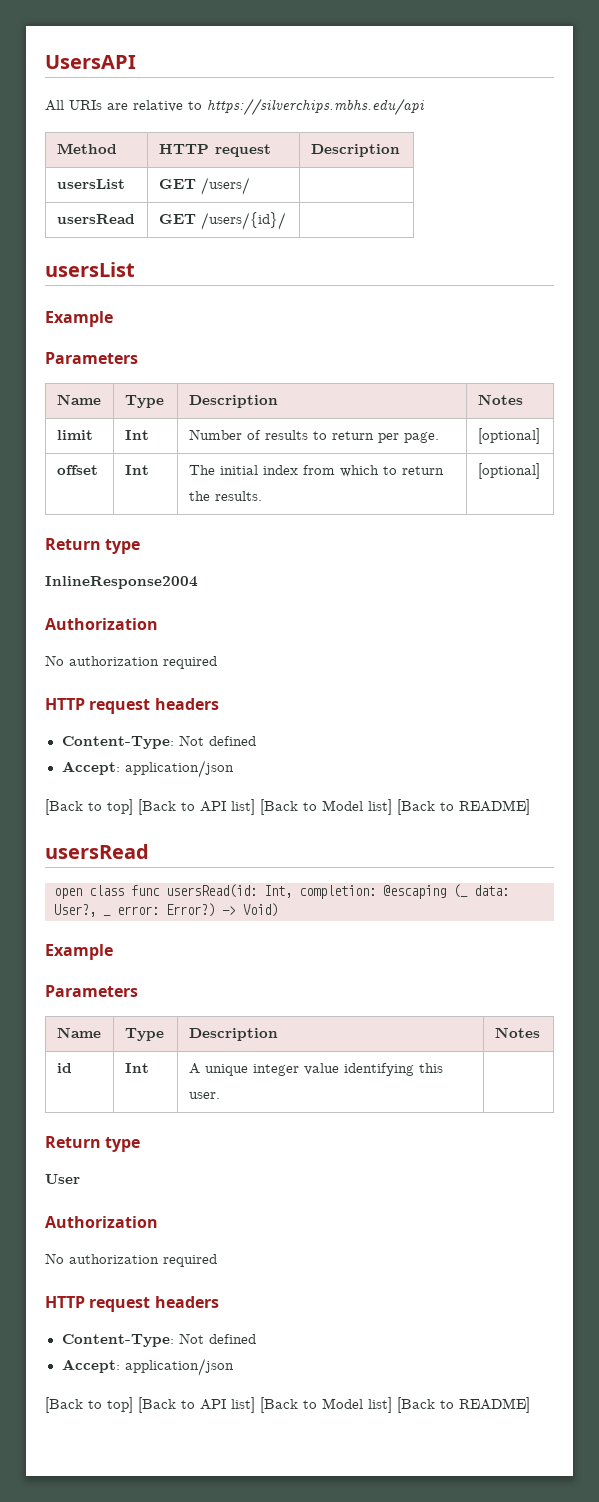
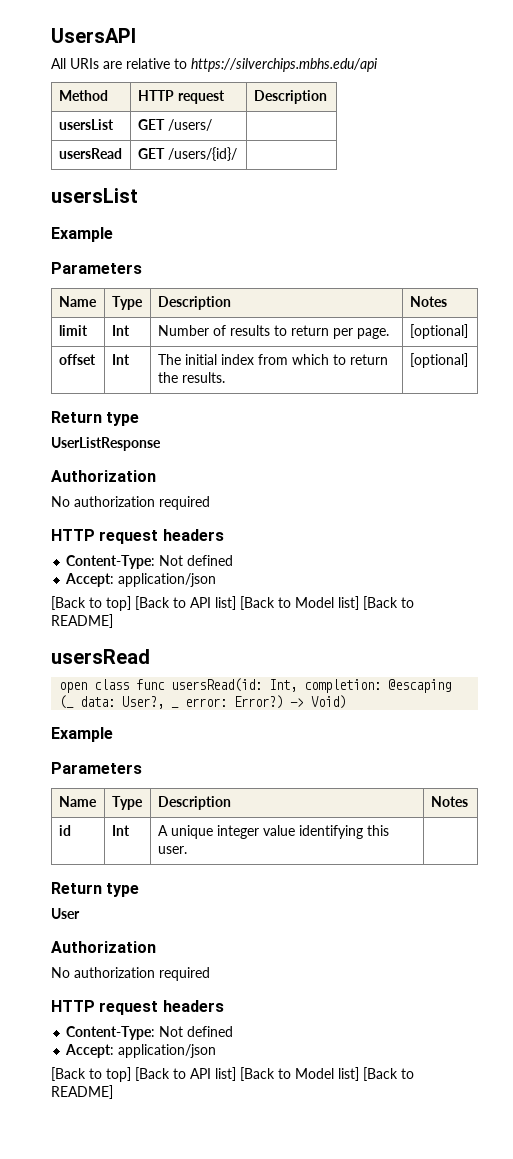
- InlineResponse2004
+ UserListResponse

